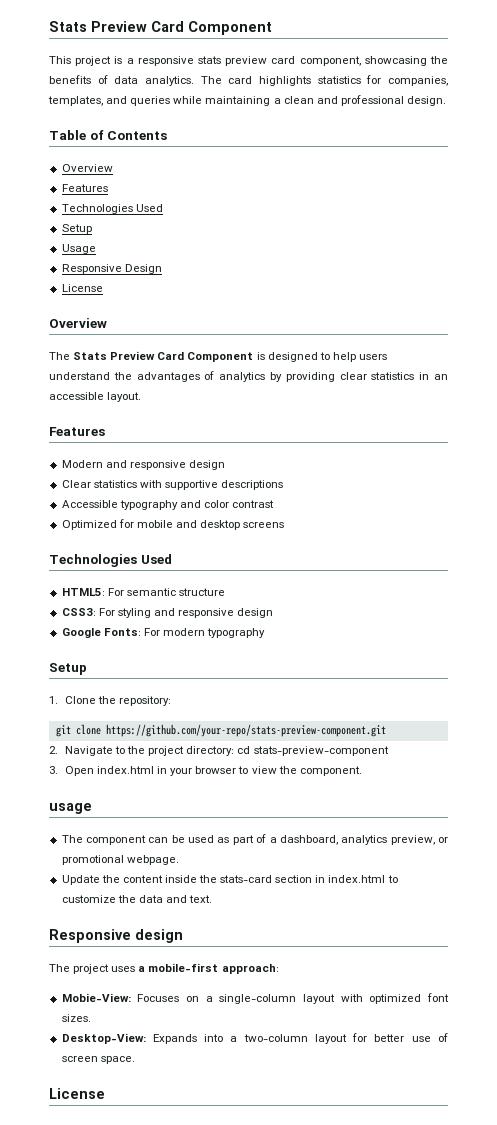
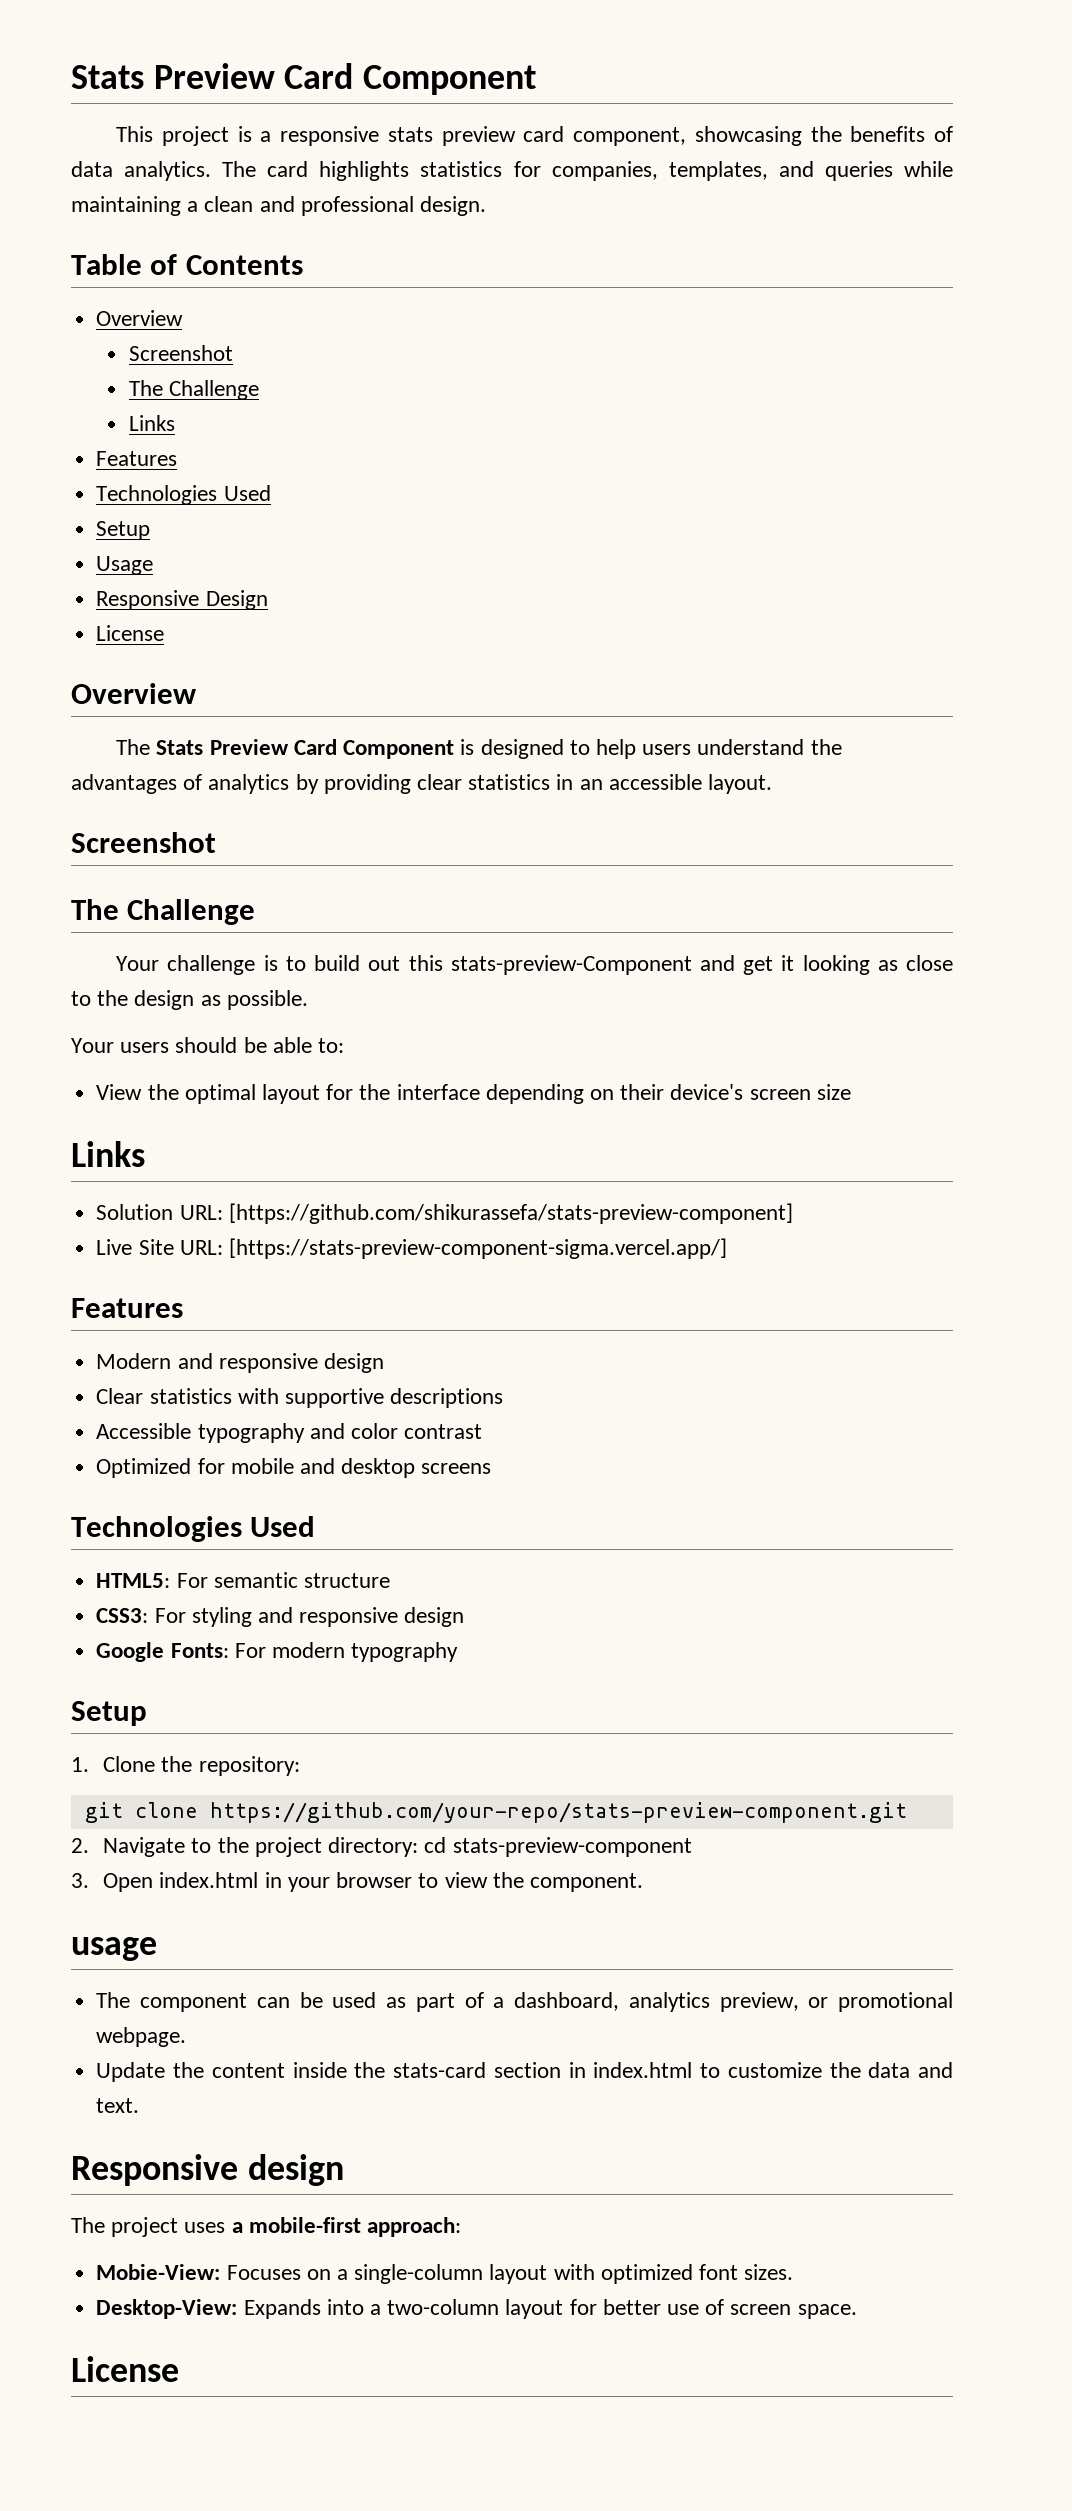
  Table of Contents
  Overview
+ Screenshot
+ The Challenge
+ Links
  The Stats Preview Card Component is designed to help users understand the advantages of analytics by providing clear statistics in an accessible layout.
+ Screenshot
+ The Challenge
+ Your challenge is to build out this stats-preview-Component and get it looking as close to the design as possible.
+ Your users should be able to:
+ View the optimal layout for the interface depending on their device's screen size
+ Links
+ Solution URL: [https://github.com/shikurassefa/stats-preview-component]
+ Live Site URL: [https://stats-preview-component-sigma.vercel.app/]

